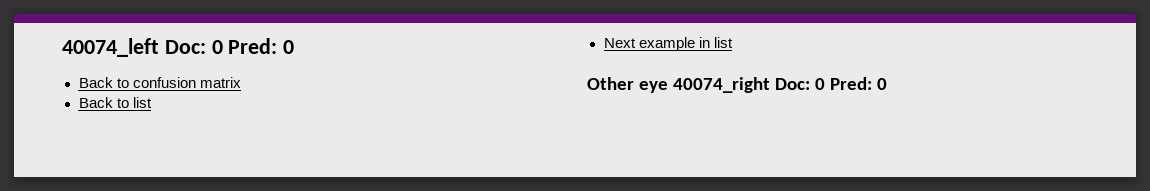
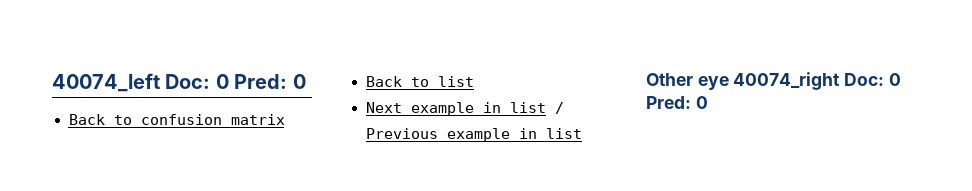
- Next example in list
+ Next example in list / Previous example in list

